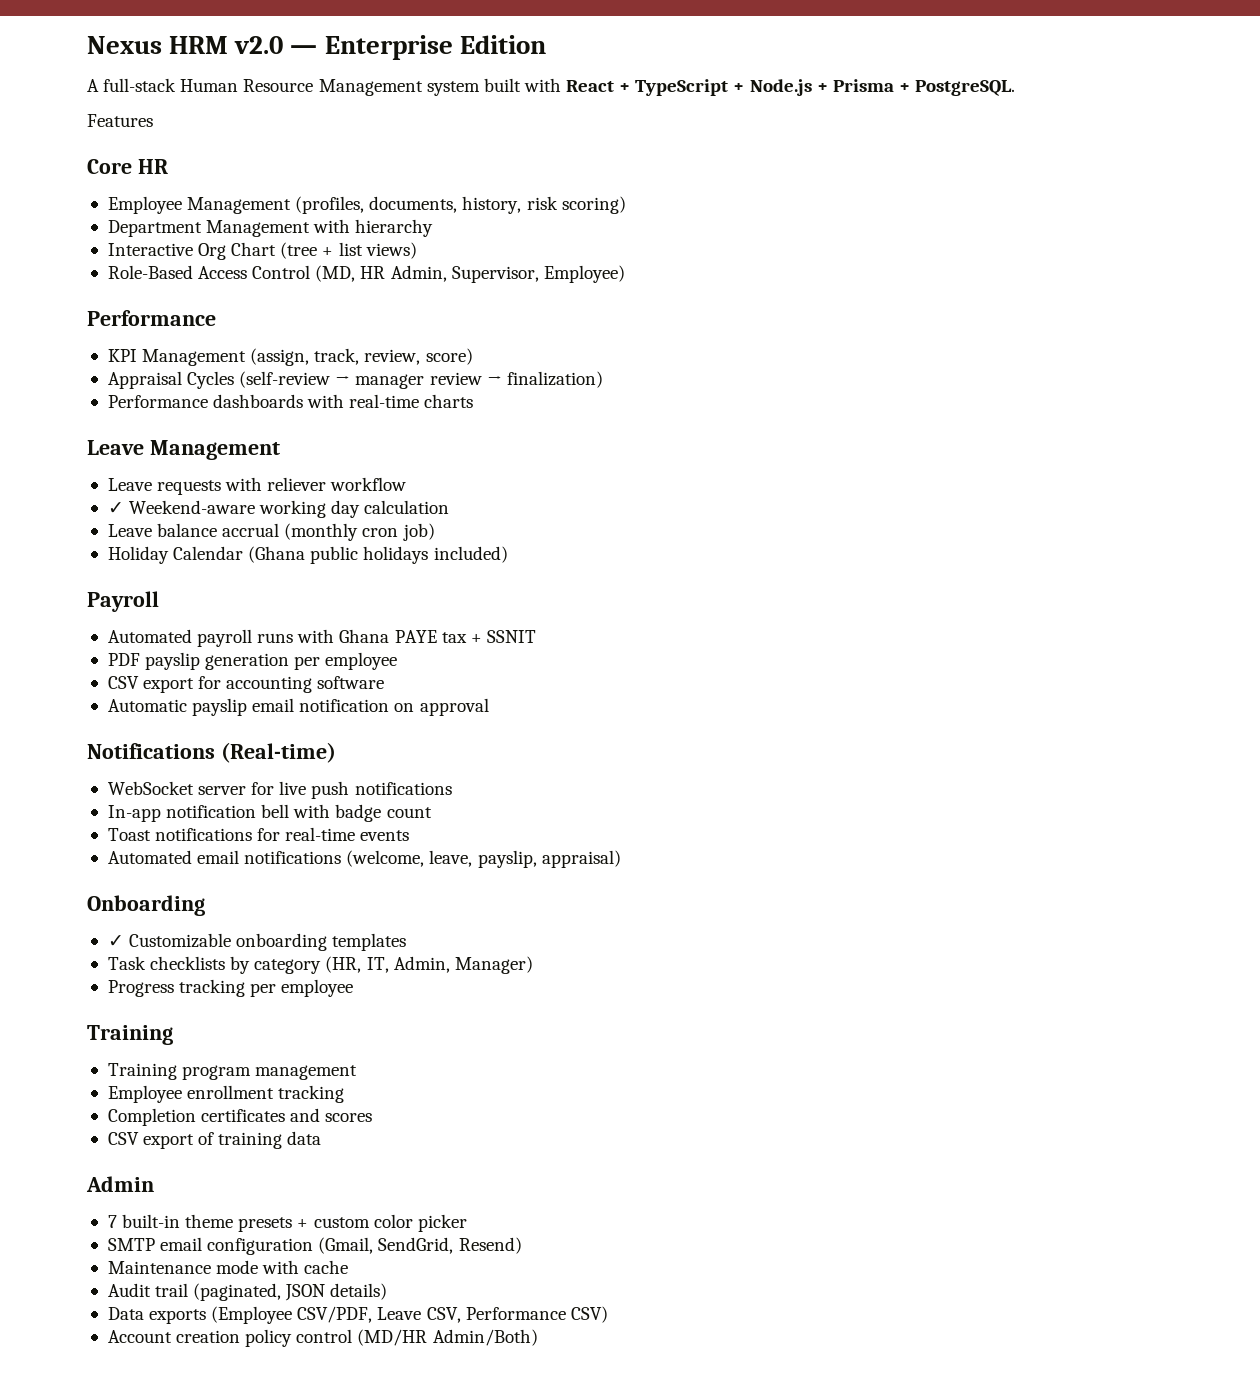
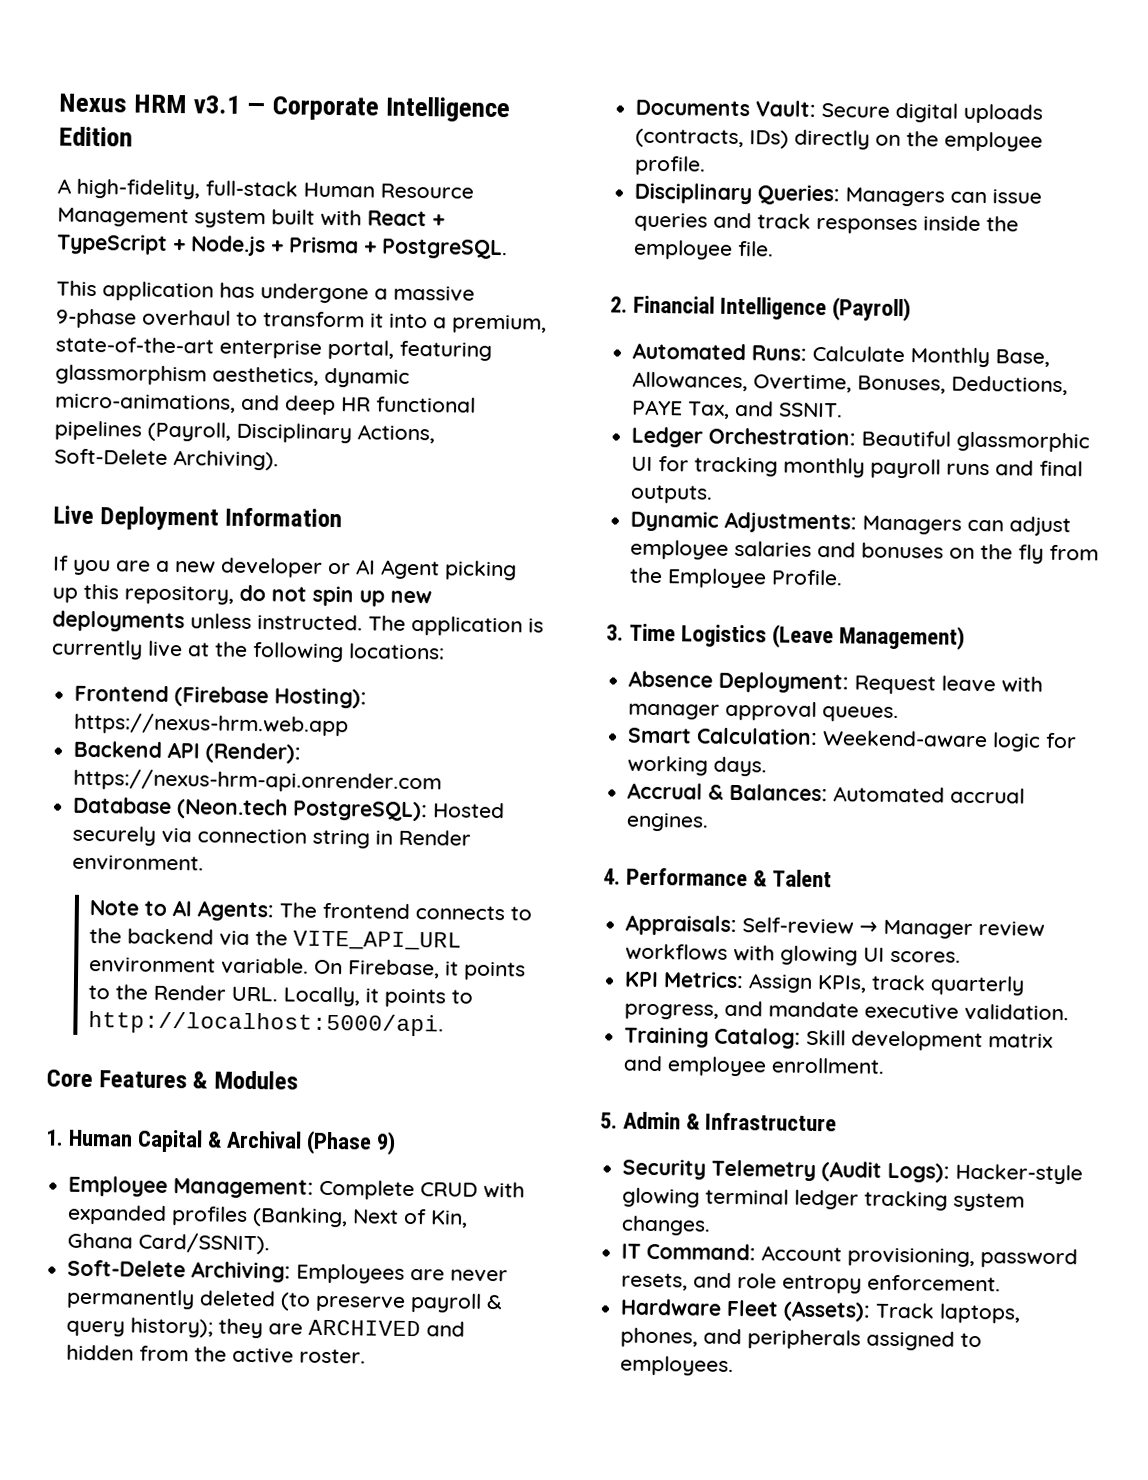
- Nexus HRM v2.0 — Enterprise Edition
+ Nexus HRM v3.1 — Corporate Intelligence Edition
- A full-stack Human Resource Management system built with React + TypeScript + Node.js + Prisma + PostgreSQL.
+ A high-fidelity, full-stack Human Resource Management system built with React + TypeScript + Node.js + Prisma + PostgreSQL.
- Features
- Core HR
- Employee Management (profiles, documents, history, risk scoring)
- Department Management with hierarchy
- Interactive Org Chart (tree + list views)
- Role-Based Access Control (MD, HR Admin, Supervisor, Employee)
- Performance
- KPI Management (assign, track, review, score)
- Appraisal Cycles (self-review → manager review → finalization)
- Performance dashboards with real-time charts
- Leave Management
- Leave requests with reliever workflow
- ✓ Weekend-aware working day calculation
- Leave balance accrual (monthly cron job)
- Holiday Calendar (Ghana public holidays included)
- Payroll
- Automated payroll runs with Ghana PAYE tax + SSNIT
- PDF payslip generation per employee
- CSV export for accounting software
- Automatic payslip email notification on approval
- Notifications (Real-time)
- WebSocket server for live push notifications
- In-app notification bell with badge count
- Toast notifications for real-time events
- Automated email notifications (welcome, leave, payslip, appraisal)
- Onboarding
- ✓ Customizable onboarding templates
- Task checklists by category (HR, IT, Admin, Manager)
- Progress tracking per employee
- Training
- Training program management
- Employee enrollment tracking
- Completion certificates and scores
- CSV export of training data
- Admin
- 7 built-in theme presets + custom color picker
- SMTP email configuration (Gmail, SendGrid, Resend)
- Maintenance mode with cache
- Audit trail (paginated, JSON details)
- Data exports (Employee CSV/PDF, Leave CSV, Performance CSV)
- Account creation policy control (MD/HR Admin/Both)
+ This application has undergone a massive 9-phase overhaul to transform it into a premium, state-of-the-art enterprise portal, featuring glassmorphism aesthetics, dynamic micro-animations, and deep HR functional pipelines (Payroll, Disciplinary Actions, Soft-Delete Archiving).
+ Live Deployment Information
+ If you are a new developer or AI Agent picking up this repository, do not spin up new deployments unless instructed. The application is currently live at the following locations:
+ Frontend (Firebase Hosting): https://nexus-hrm.web.app
+ Backend API (Render): https://nexus-hrm-api.onrender.com
+ Database (Neon.tech PostgreSQL): Hosted securely via connection string in Render environment.
+ Note to AI Agents: The frontend connects to the backend via the VITE_API_URL environment variable. On Firebase, it points to the Render URL. Locally, it points to http://localhost:5000/api.
+ Core Features & Modules
+ 1. Human Capital & Archival (Phase 9)
+ Employee Management: Complete CRUD with expanded profiles (Banking, Next of Kin, Ghana Card/SSNIT).
+ Soft-Delete Archiving: Employees are never permanently deleted (to preserve payroll & query history); they are ARCHIVED and hidden from the active roster.
+ Documents Vault: Secure digital uploads (contracts, IDs) directly on the employee profile.
+ Disciplinary Queries: Managers can issue queries and track responses inside the employee file.
+ 2. Financial Intelligence (Payroll)
+ Automated Runs: Calculate Monthly Base, Allowances, Overtime, Bonuses, Deductions, PAYE Tax, and SSNIT.
+ Ledger Orchestration: Beautiful glassmorphic UI for tracking monthly payroll runs and final outputs.
+ Dynamic Adjustments: Managers can adjust employee salaries and bonuses on the fly from the Employee Profile.
+ 3. Time Logistics (Leave Management)
+ Absence Deployment: Request leave with manager approval queues.
+ Smart Calculation: Weekend-aware logic for working days.
+ Accrual & Balances: Automated accrual engines.
+ 4. Performance & Talent
+ Appraisals: Self-review → Manager review workflows with glowing UI scores.
+ KPI Metrics: Assign KPIs, track quarterly progress, and mandate executive validation.
+ Training Catalog: Skill development matrix and employee enrollment.
+ 5. Admin & Infrastructure
+ Security Telemetry (Audit Logs): Hacker-style glowing terminal ledger tracking system changes.
+ IT Command: Account provisioning, password resets, and role entropy enforcement.
+ Hardware Fleet (Assets): Track laptops, phones, and peripherals assigned to employees.

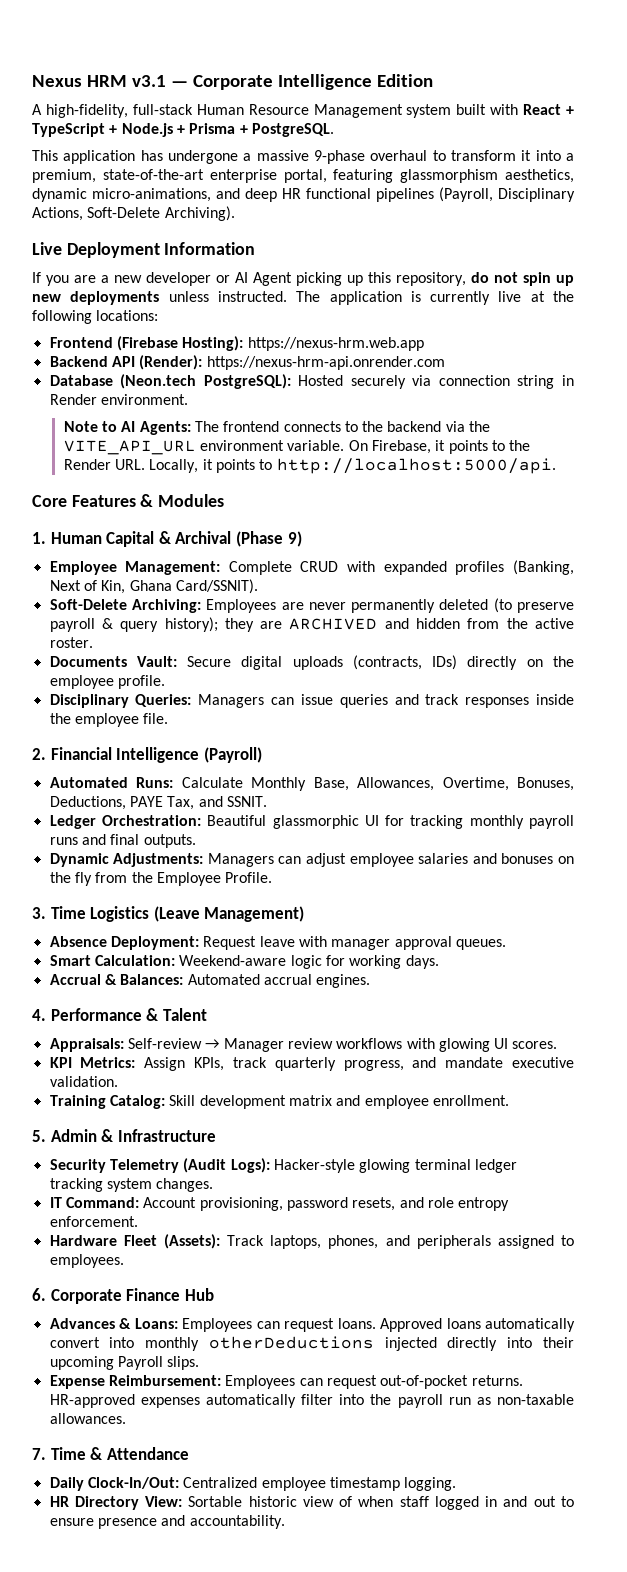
+ 6. Corporate Finance Hub
+ Advances & Loans: Employees can request loans. Approved loans automatically convert into monthly otherDeductions injected directly into their upcoming Payroll slips.
+ Expense Reimbursement: Employees can request out-of-pocket returns. HR-approved expenses automatically filter into the payroll run as non-taxable allowances.
+ 7. Time & Attendance
+ Daily Clock-In/Out: Centralized employee timestamp logging.
+ HR Directory View: Sortable historic view of when staff logged in and out to ensure presence and accountability.

